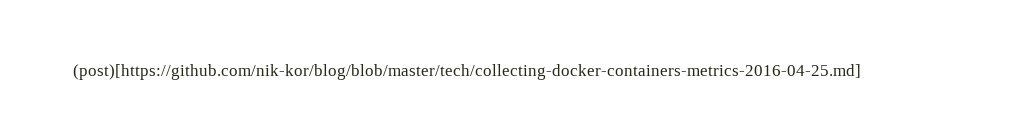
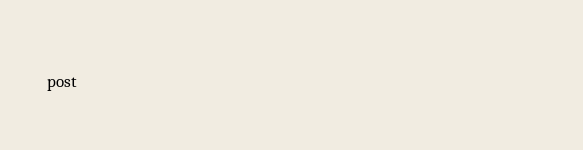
- (post)[https://github.com/nik-kor/blog/blob/master/tech/collecting-docker-containers-metrics-2016-04-25.md]
+ post

